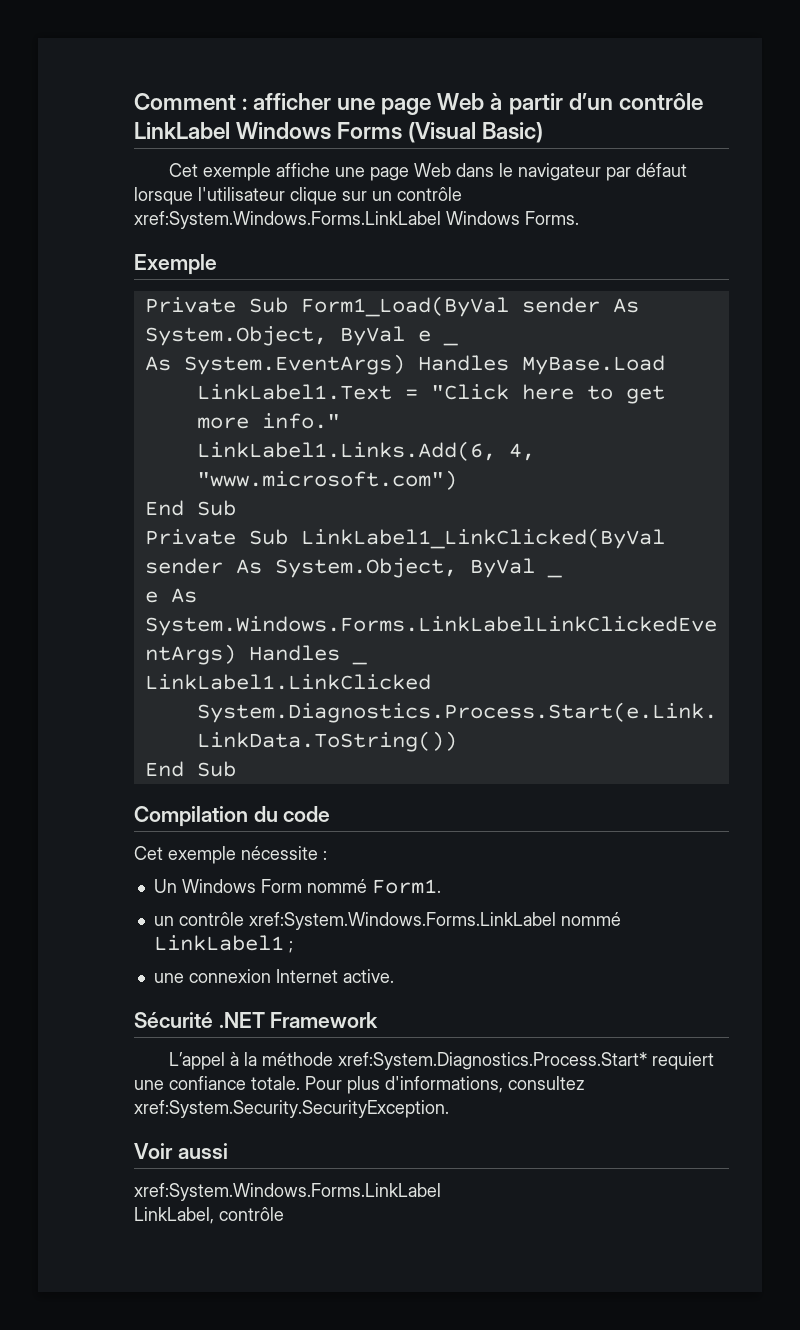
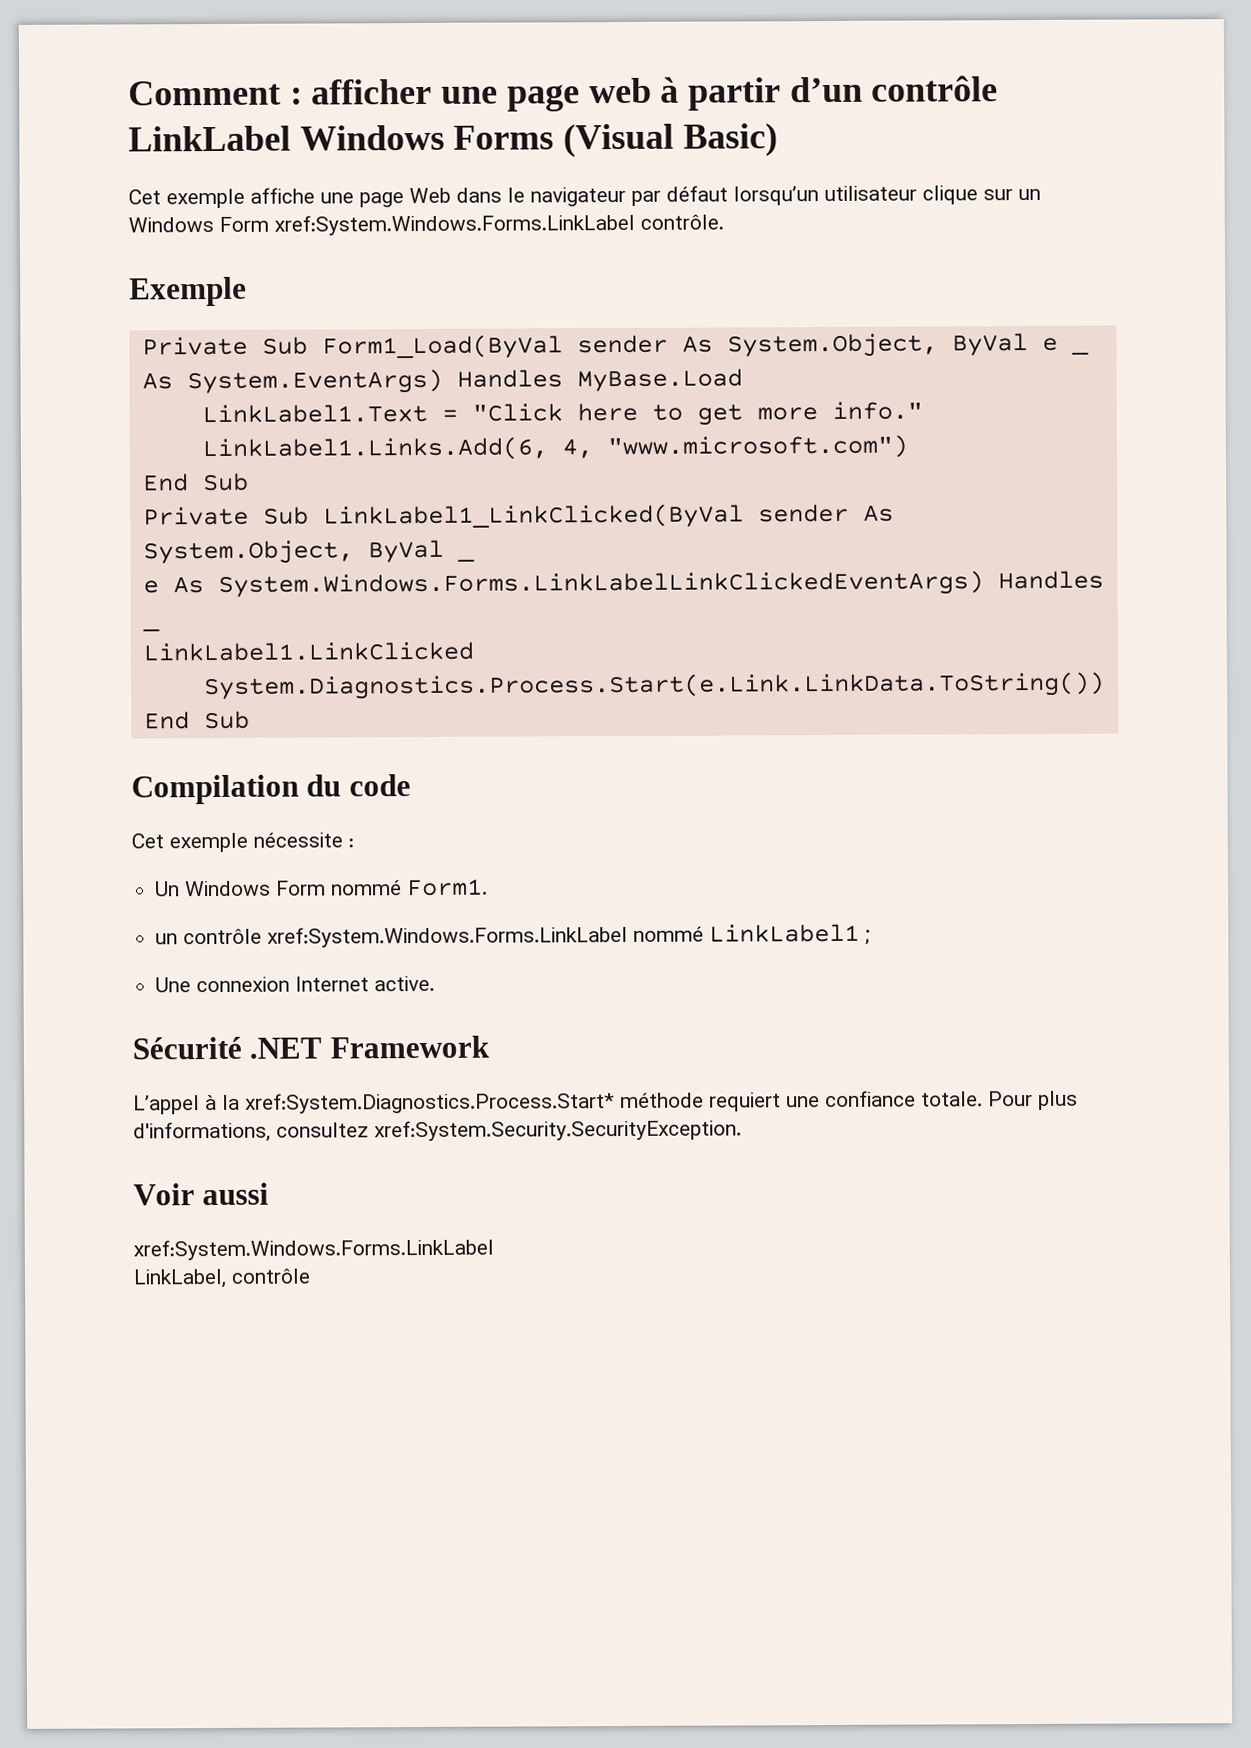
- Comment : afficher une page Web à partir d’un contrôle LinkLabel Windows Forms (Visual Basic)
+ Comment : afficher une page web à partir d’un contrôle LinkLabel Windows Forms (Visual Basic)
- Cet exemple affiche une page Web dans le navigateur par défaut lorsque l'utilisateur clique sur un contrôle xref:System.Windows.Forms.LinkLabel Windows Forms.
+ Cet exemple affiche une page Web dans le navigateur par défaut lorsqu’un utilisateur clique sur un Windows Form xref:System.Windows.Forms.LinkLabel contrôle.
- une connexion Internet active.
+ Une connexion Internet active.
- L’appel à la méthode xref:System.Diagnostics.Process.Start* requiert une confiance totale.
+ L’appel à la xref:System.Diagnostics.Process.Start* méthode requiert une confiance totale.

